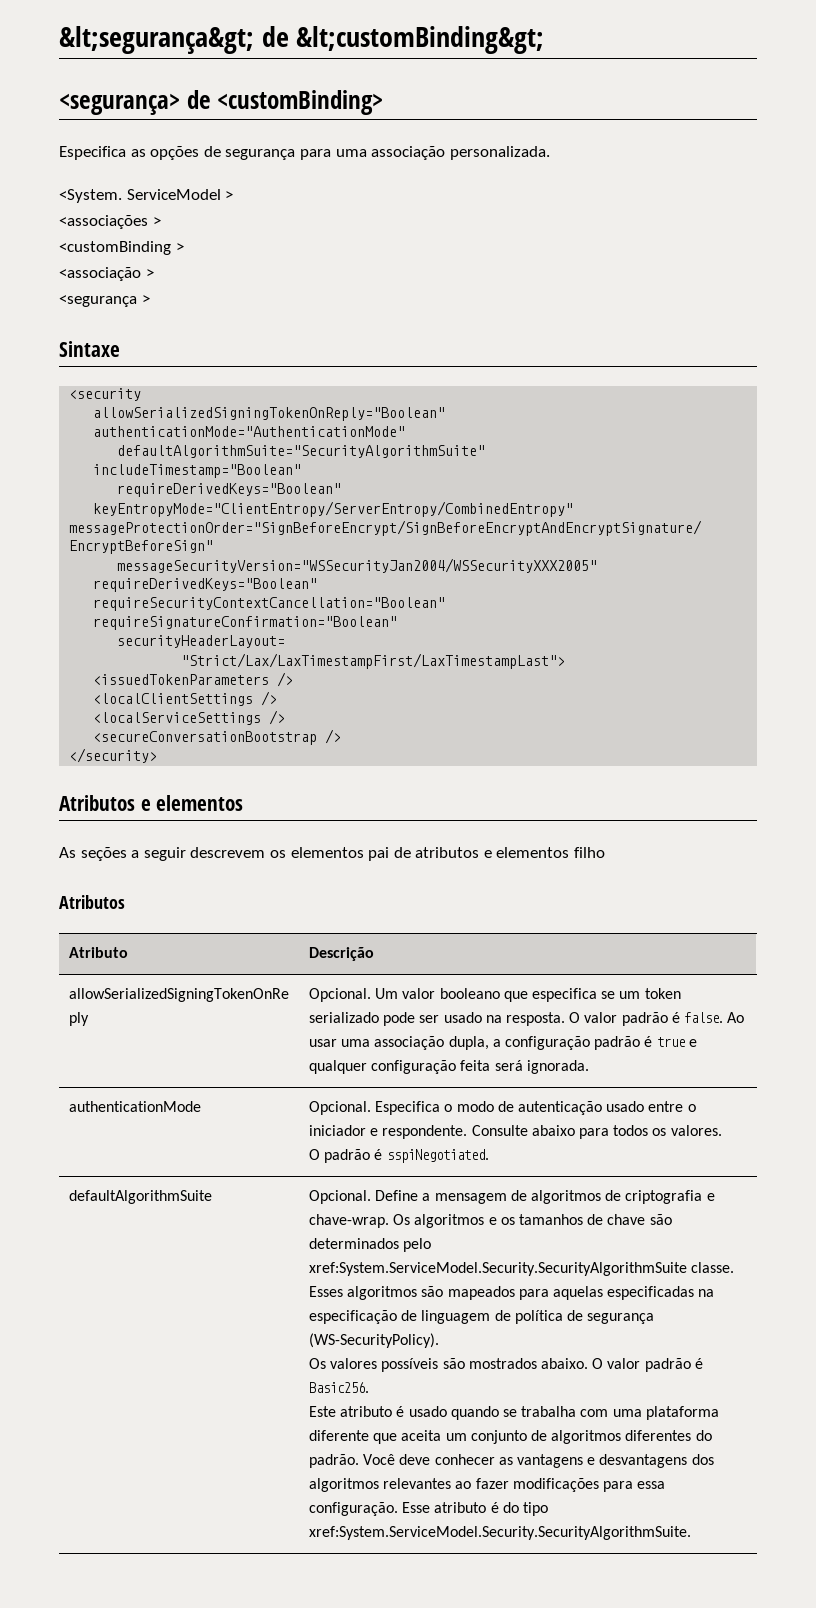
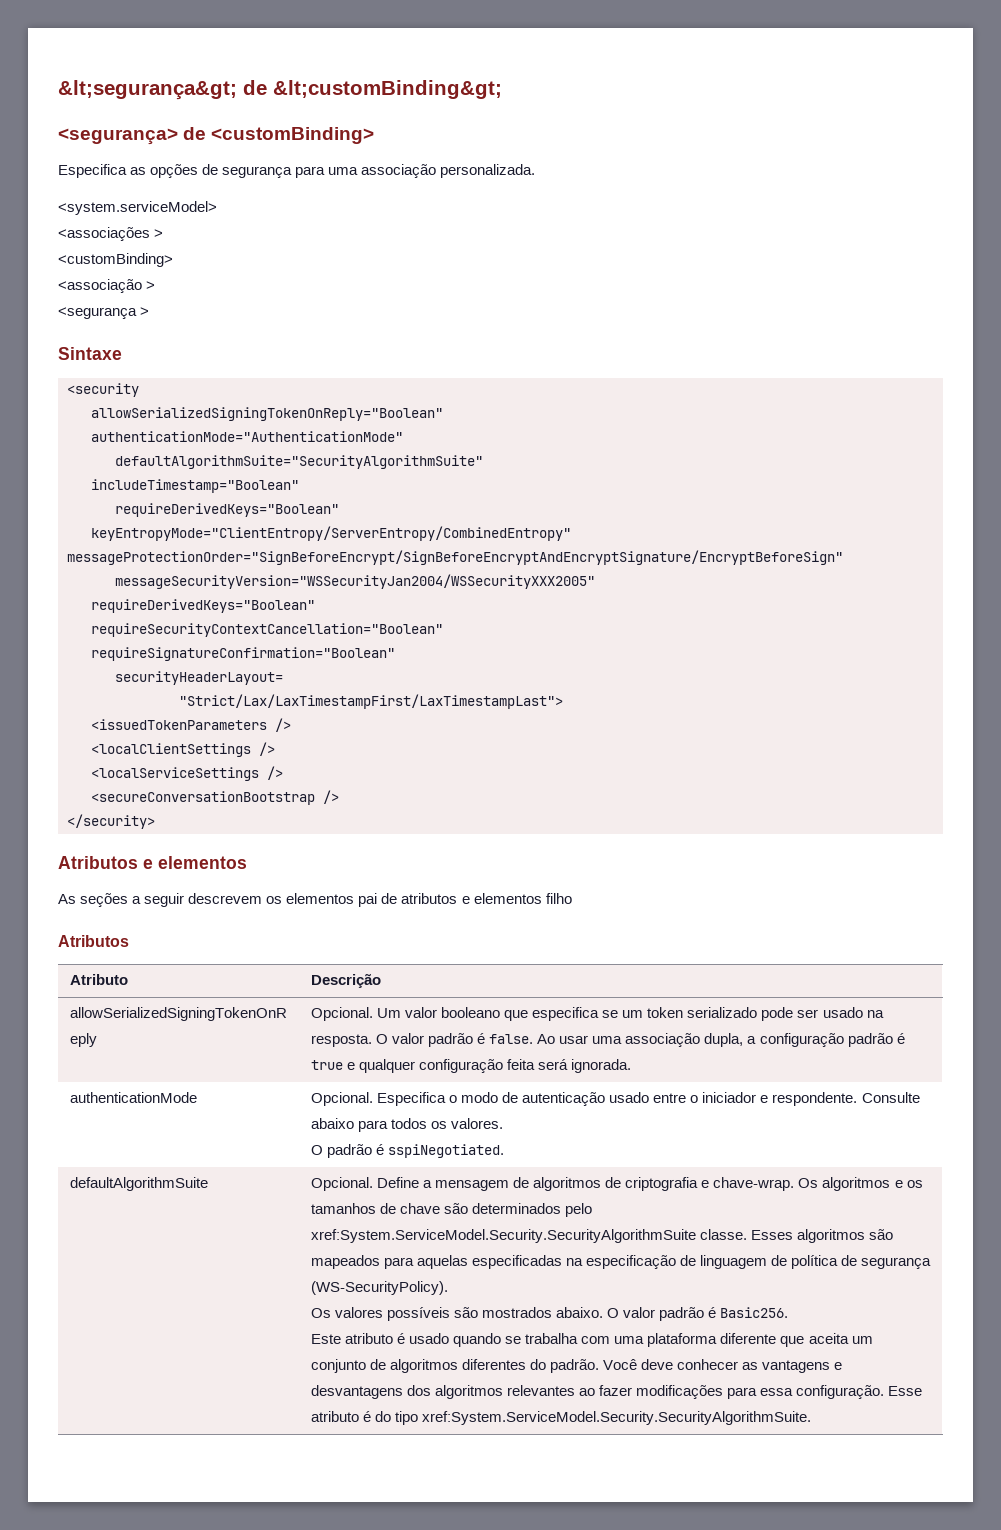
- <System. ServiceModel >
+ <system.serviceModel>
  <associações >
- <customBinding >
+ <customBinding>

